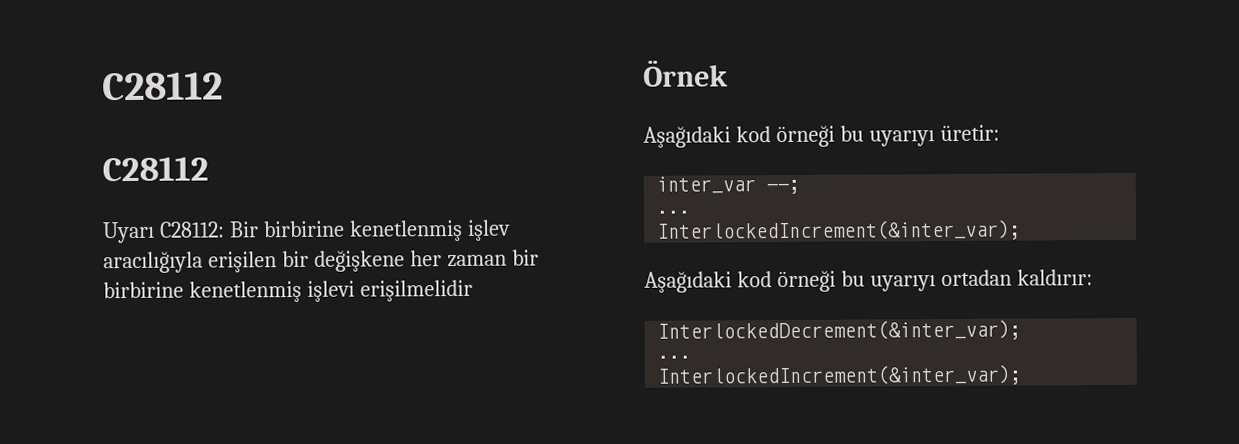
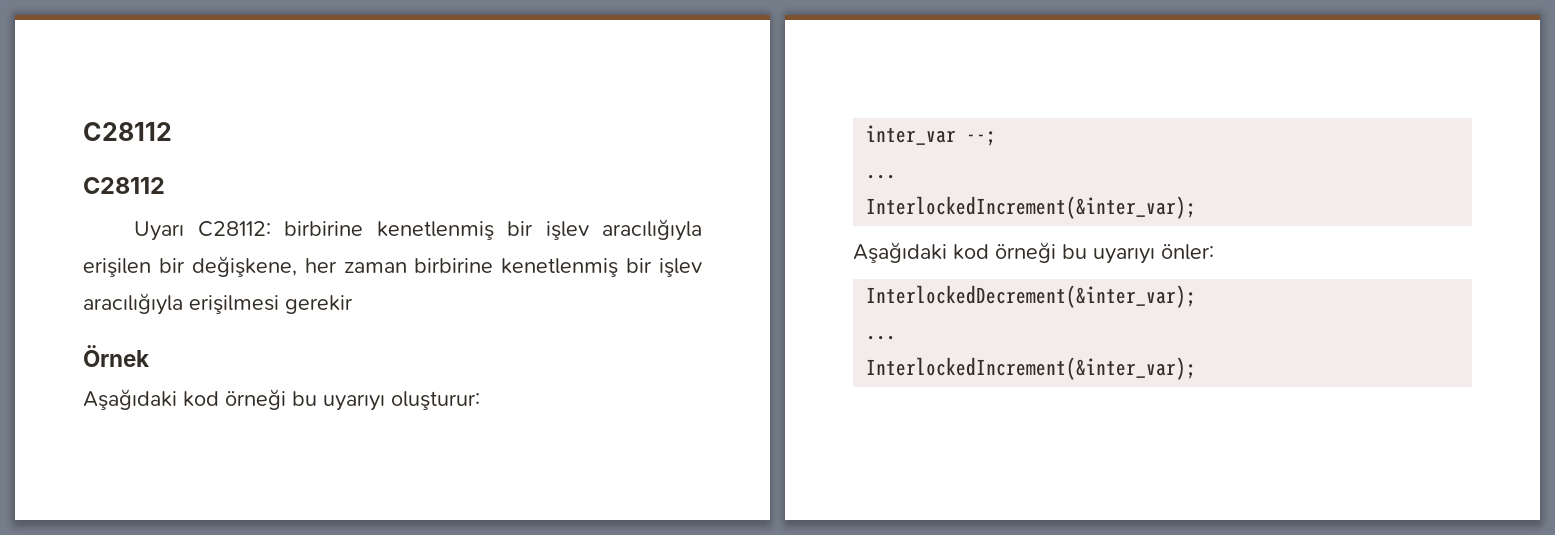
- Uyarı C28112: Bir birbirine kenetlenmiş işlev aracılığıyla erişilen bir değişkene her zaman bir birbirine kenetlenmiş işlevi erişilmelidir
+ Uyarı C28112: birbirine kenetlenmiş bir işlev aracılığıyla erişilen bir değişkene, her zaman birbirine kenetlenmiş bir işlev aracılığıyla erişilmesi gerekir
- Aşağıdaki kod örneği bu uyarıyı üretir:
+ Aşağıdaki kod örneği bu uyarıyı oluşturur:
- Aşağıdaki kod örneği bu uyarıyı ortadan kaldırır:
+ Aşağıdaki kod örneği bu uyarıyı önler:

